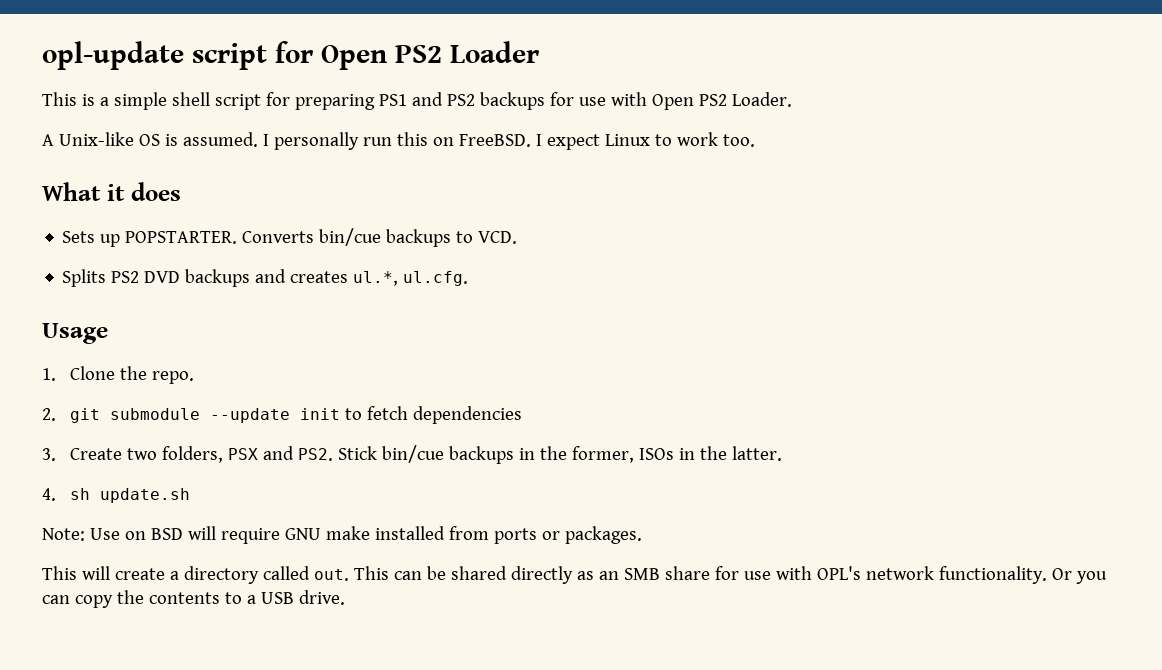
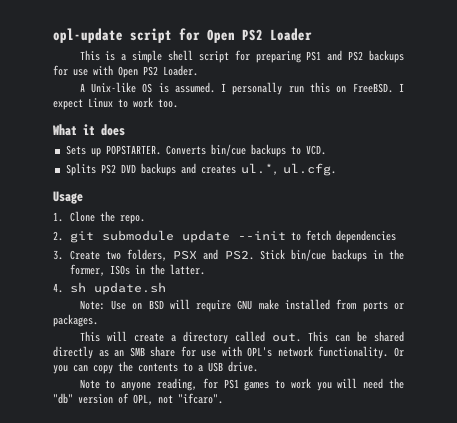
- 2. git submodule --update init to fetch dependencies
+ 2. git submodule update --init to fetch dependencies
+ Note to anyone reading, for PS1 games to work you will need the "db" version of OPL, not "ifcaro".

